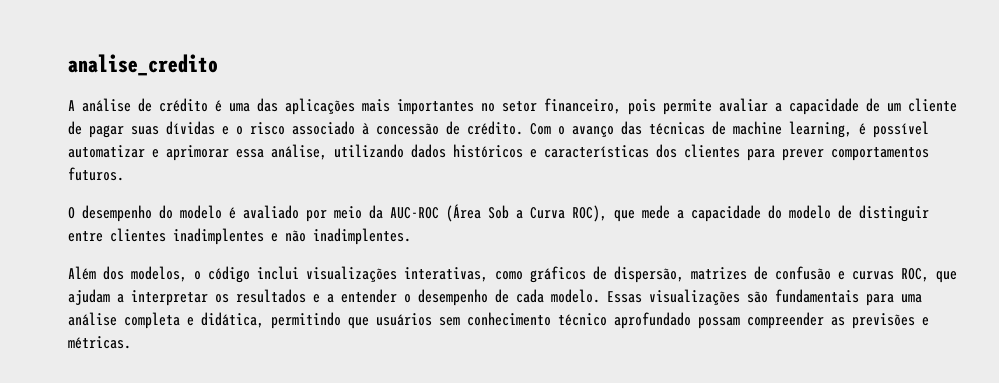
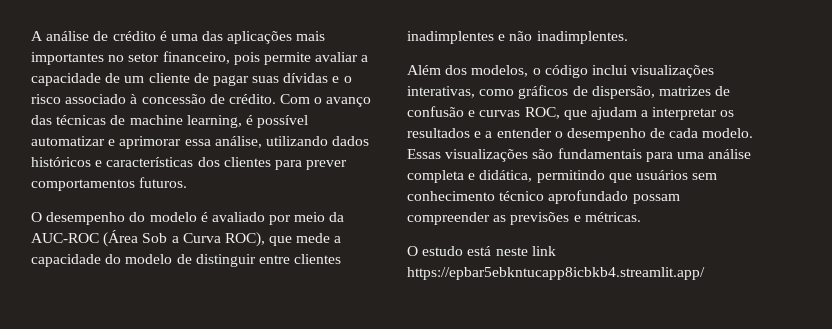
- analise_credito
+ O estudo está neste link https://epbar5ebkntucapp8icbkb4.streamlit.app/

